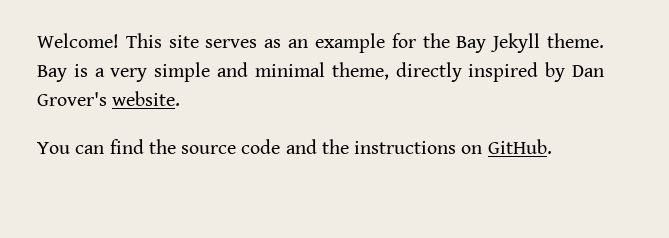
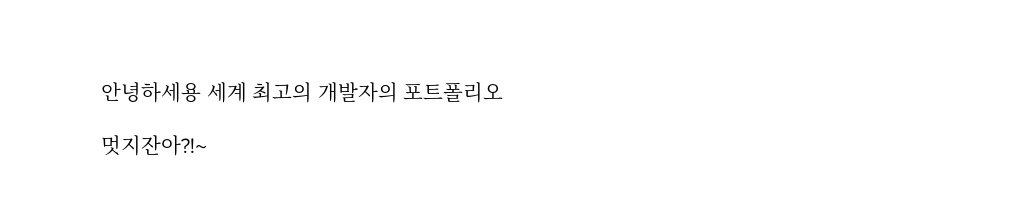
- Welcome! This site serves as an example for the Bay Jekyll theme. Bay is a very simple and minimal theme, directly inspired by Dan Grover's website.
- You can find the source code and the instructions on GitHub.
+ 안녕하세용 세계 최고의 개발자의 포트폴리오
+ 멋지잔아?!~

